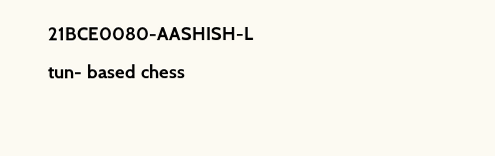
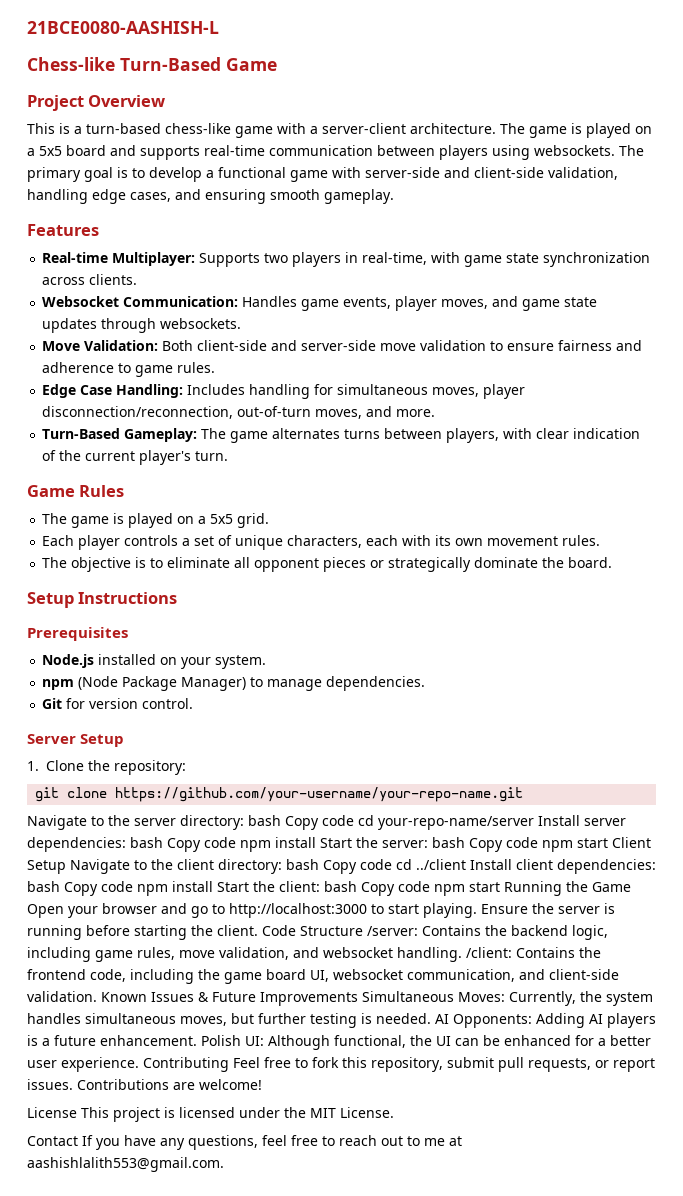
- tun- based chess
+ Chess-like Turn-Based Game
+ Project Overview
+ This is a turn-based chess-like game with a server-client architecture. The game is played on a 5x5 board and supports real-time communication between players using websockets. The primary goal is to develop a functional game with server-side and client-side validation, handling edge cases, and ensuring smooth gameplay.
+ Features
+ Real-time Multiplayer: Supports two players in real-time, with game state synchronization across clients.
+ Websocket Communication: Handles game events, player moves, and game state updates through websockets.
+ Move Validation: Both client-side and server-side move validation to ensure fairness and adherence to game rules.
+ Edge Case Handling: Includes handling for simultaneous moves, player disconnection/reconnection, out-of-turn moves, and more.
+ Turn-Based Gameplay: The game alternates turns between players, with clear indication of the current player's turn.
+ Game Rules
+ The game is played on a 5x5 grid.
+ Each player controls a set of unique characters, each with its own movement rules.
+ The objective is to eliminate all opponent pieces or strategically dominate the board.
+ Setup Instructions
+ Prerequisites
+ Node.js installed on your system.
+ npm (Node Package Manager) to manage dependencies.
+ Git for version control.
+ Server Setup
+ 1. Clone the repository:
+ git clone https://github.com/your-username/your-repo-name.git
+ Navigate to the server directory: bash Copy code cd your-repo-name/server Install server dependencies: bash Copy code npm install Start the server: bash Copy code npm start Client Setup Navigate to the client directory: bash Copy code cd ../client Install client dependencies: bash Copy code npm install Start the client: bash Copy code npm start Running the Game Open your browser and go to http://localhost:3000 to start playing. Ensure the server is running before starting the client. Code Structure /server: Contains the backend logic, including game rules, move validation, and websocket handling. /client: Contains the frontend code, including the game board UI, websocket communication, and client-side validation. Known Issues & Future Improvements Simultaneous Moves: Currently, the system handles simultaneous moves, but further testing is needed. AI Opponents: Adding AI players is a future enhancement. Polish UI: Although functional, the UI can be enhanced for a better user experience. Contributing Feel free to fork this repository, submit pull requests, or report issues. Contributions are welcome!
+ License This project is licensed under the MIT License.
+ Contact If you have any questions, feel free to reach out to me at aashishlalith553@gmail.com.

